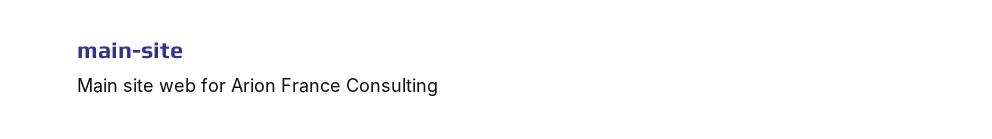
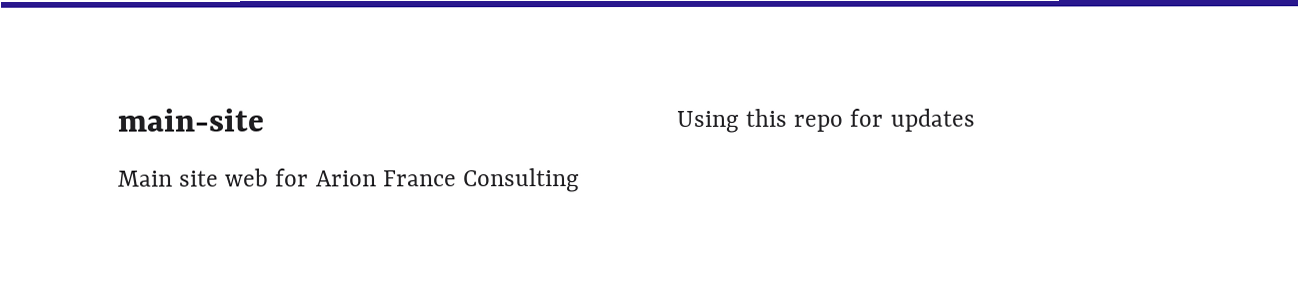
- Main site web for Arion France Consulting
+ Main site web for Arion France Consulting Using this repo for updates

